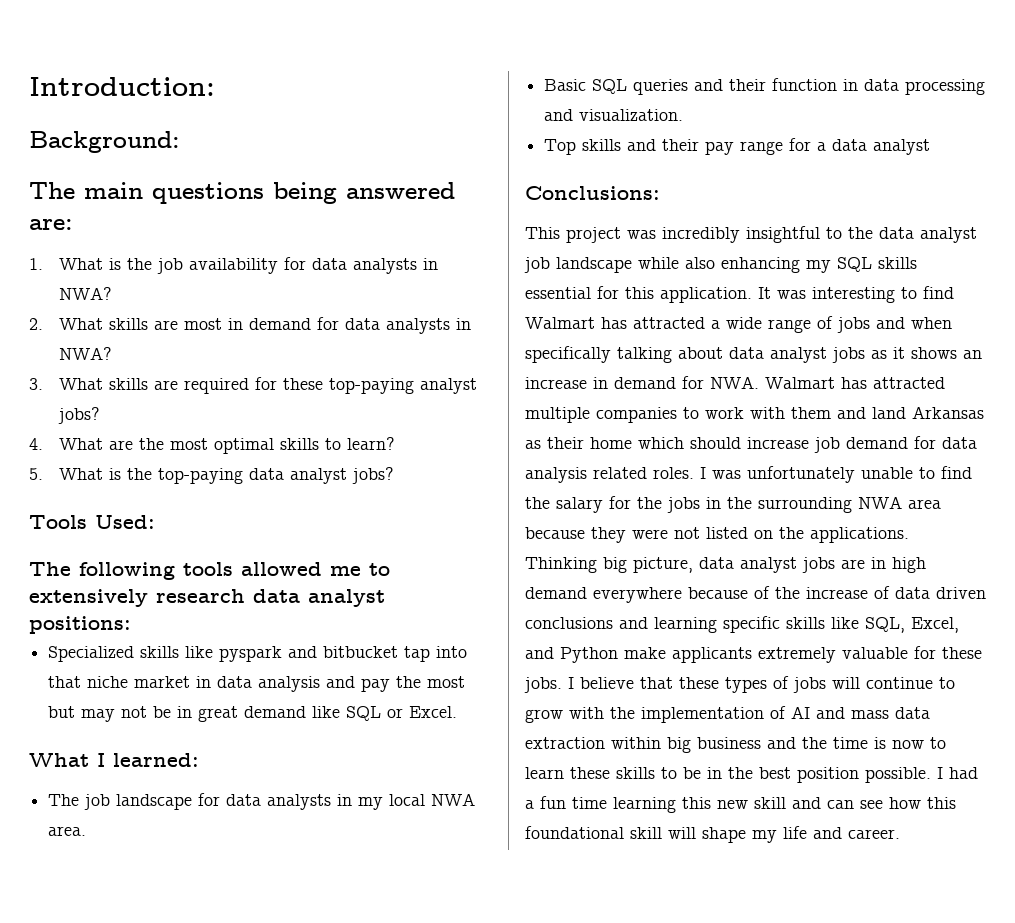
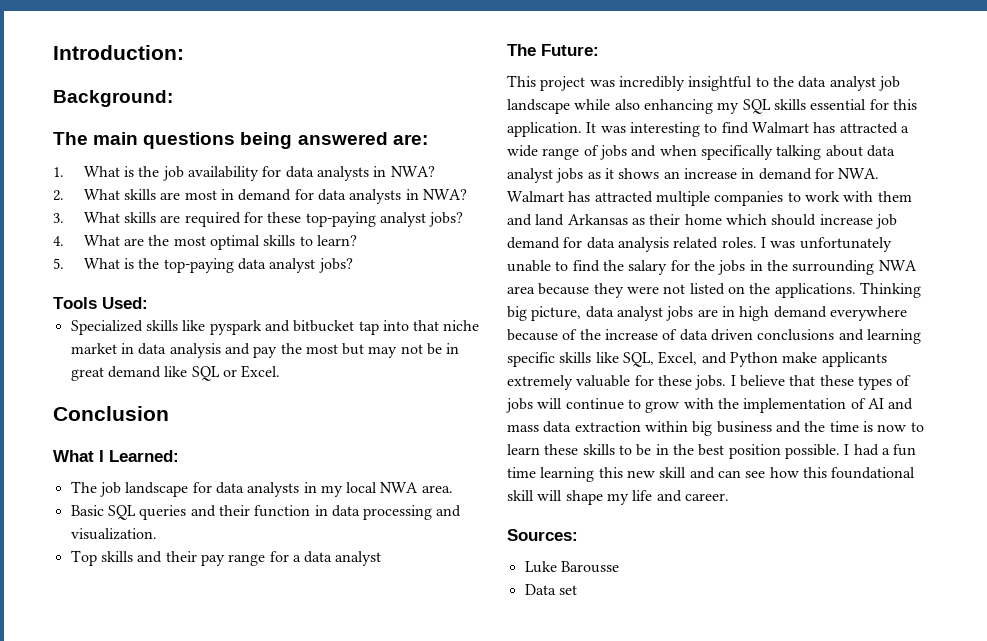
- The following tools allowed me to extensively research data analyst positions:
+ Conclusion
- What I learned:
+ What I Learned:
- Conclusions:
+ The Future:
+ Sources:
+ Luke Barousse
+ Data set

